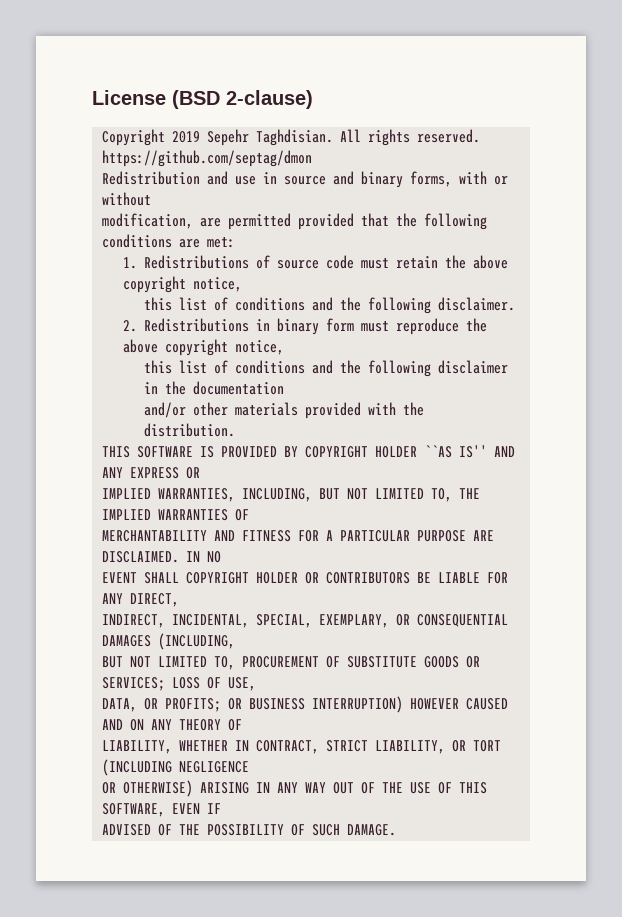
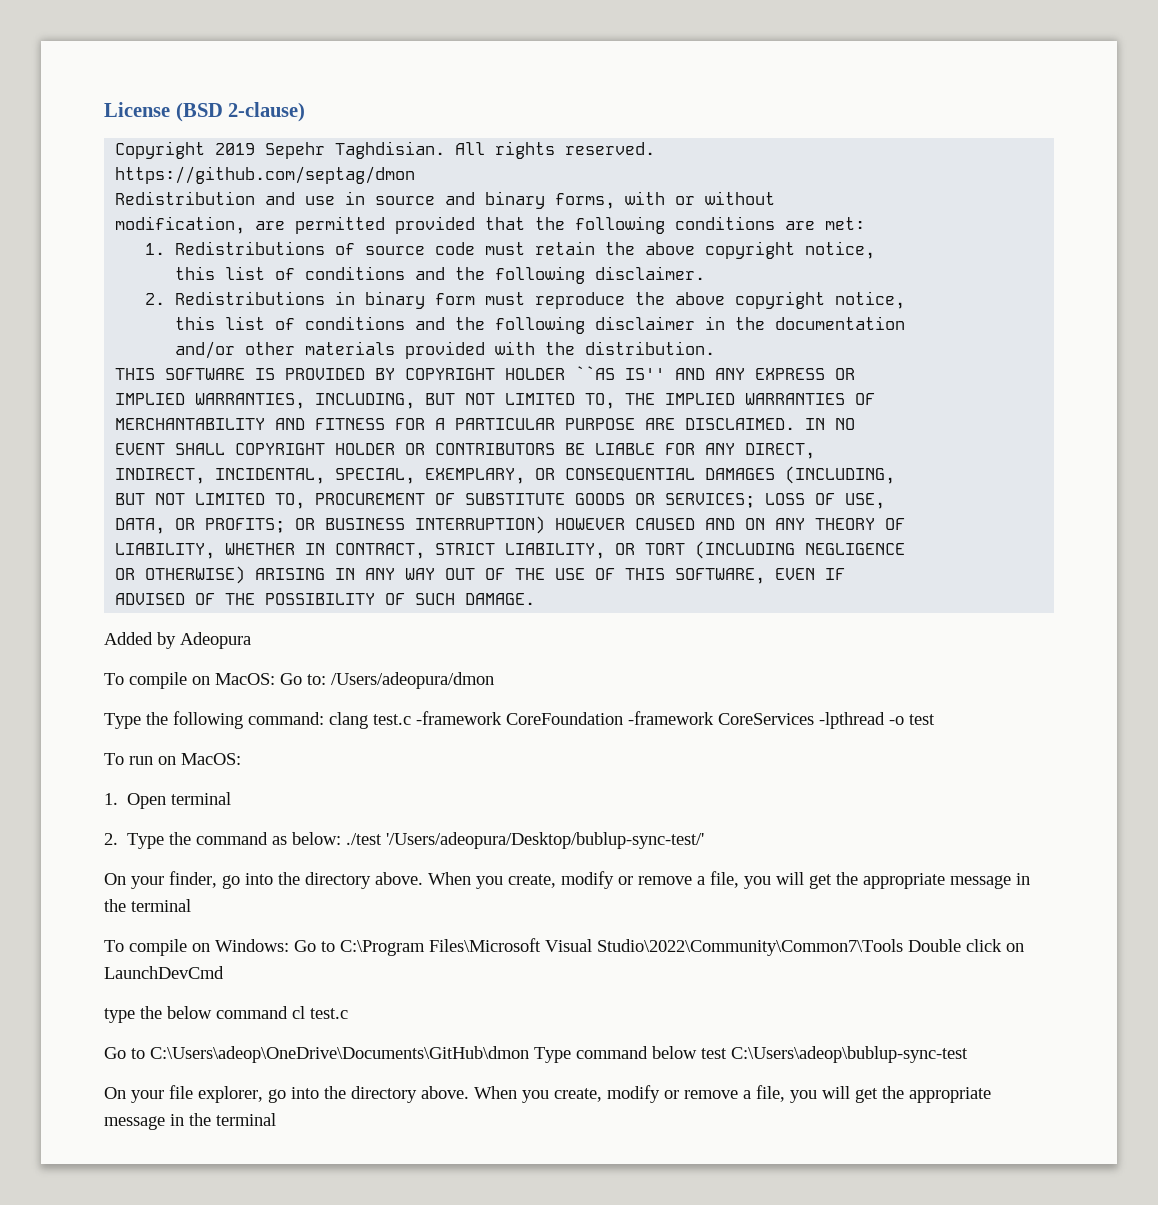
+ Added by Adeopura
+ To compile on MacOS: Go to: /Users/adeopura/dmon
+ Type the following command: clang test.c -framework CoreFoundation -framework CoreServices -lpthread -o test
+ To run on MacOS:
+ 1. Open terminal
+ 2. Type the command as below: ./test '/Users/adeopura/Desktop/bublup-sync-test/'
+ On your finder, go into the directory above. When you create, modify or remove a file, you will get the appropriate message in the terminal
+ To compile on Windows: Go to C:\Program Files\Microsoft Visual Studio\2022\Community\Common7\Tools Double click on LaunchDevCmd
+ type the below command cl test.c
+ Go to C:\Users\adeop\OneDrive\Documents\GitHub\dmon Type command below test C:\Users\adeop\bublup-sync-test
+ On your file explorer, go into the directory above. When you create, modify or remove a file, you will get the appropriate message in the terminal

